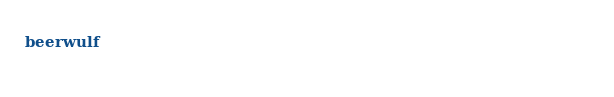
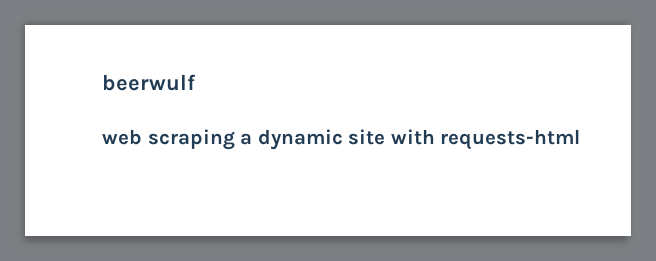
+ web scraping a dynamic site with requests-html

